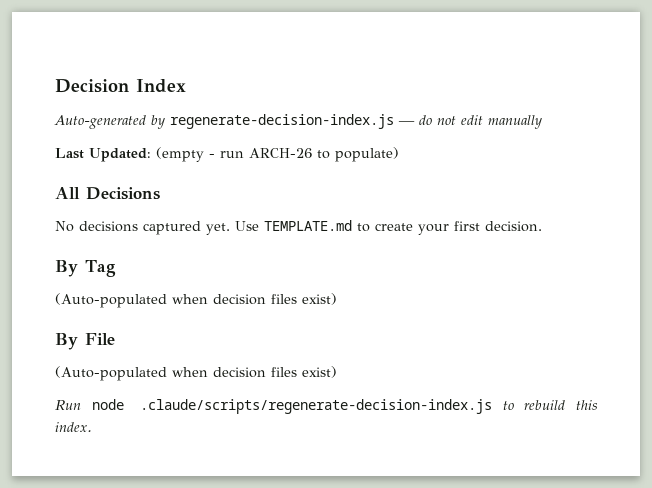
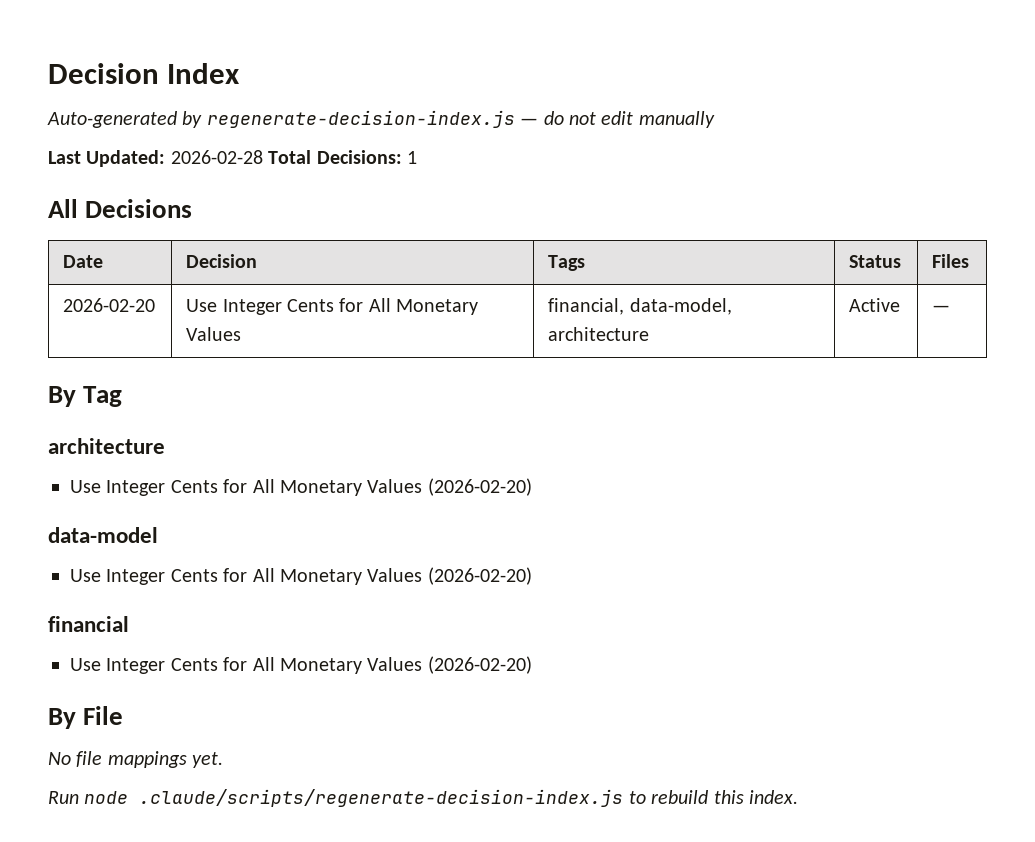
- Last Updated: (empty - run ARCH-26 to populate)
+ Last Updated: 2026-02-28 Total Decisions: 1
  All Decisions
- No decisions captured yet. Use TEMPLATE.md to create your first decision.
+ Date | Decision | Tags | Status | Files
+ 2026-02-20 | Use Integer Cents for All Monetary Values | financial, data-model, architecture | Active | —
  By Tag
- (Auto-populated when decision files exist)
+ architecture
+ Use Integer Cents for All Monetary Values (2026-02-20)
+ data-model
+ Use Integer Cents for All Monetary Values (2026-02-20)
+ financial
+ Use Integer Cents for All Monetary Values (2026-02-20)
  By File
- (Auto-populated when decision files exist)
+ No file mappings yet.

